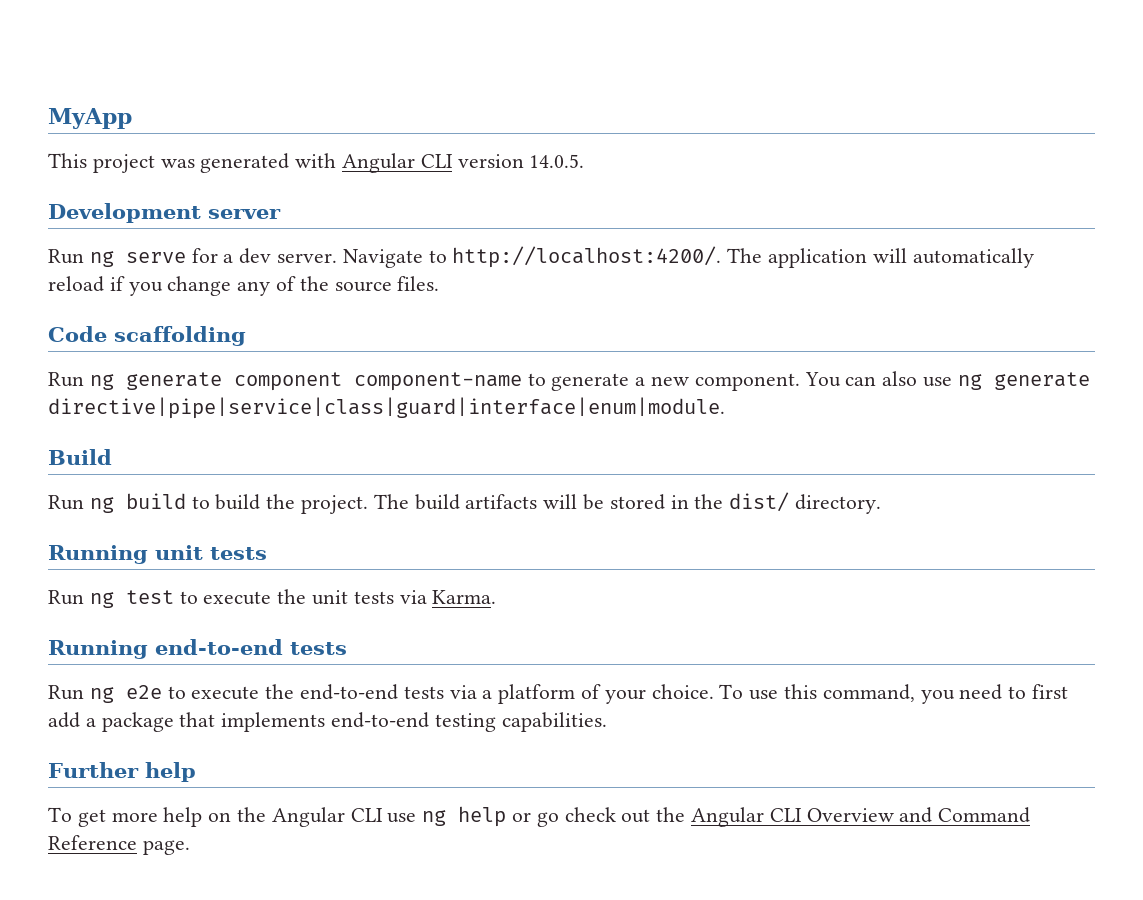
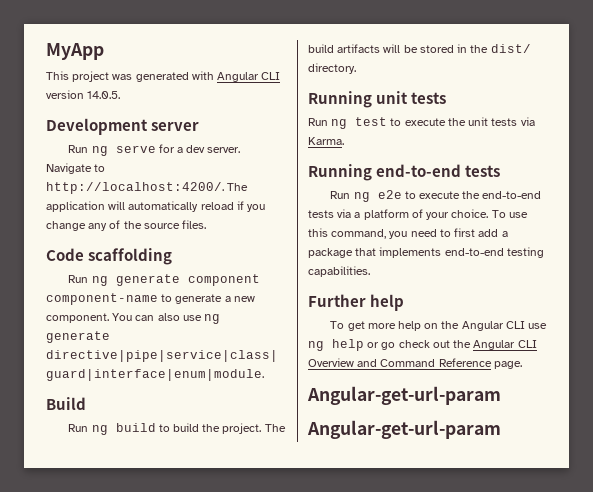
  To get more help on the Angular CLI use ng help or go check out the Angular CLI Overview and Command Reference page.
+ Angular-get-url-param
+ Angular-get-url-param

